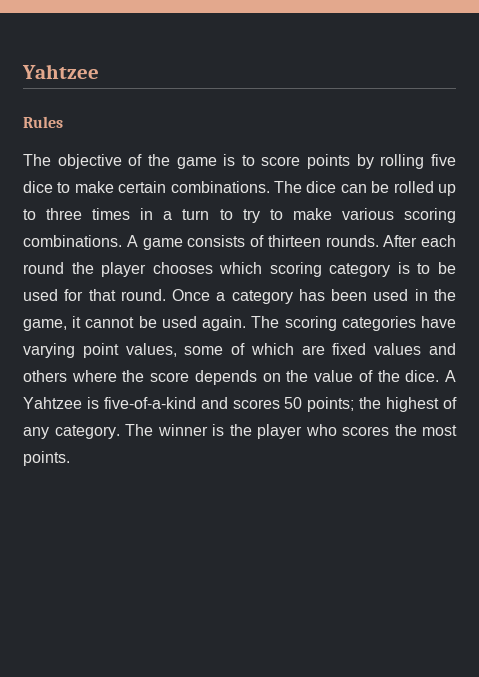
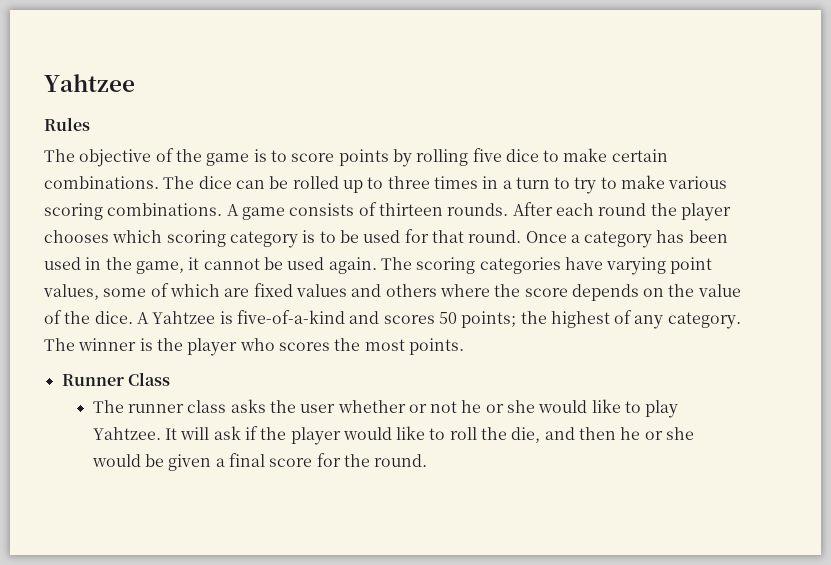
+ Runner Class
+ The runner class asks the user whether or not he or she would like to play Yahtzee. It will ask if the player would like to roll the die, and then he or she would be given a final score for the round.

